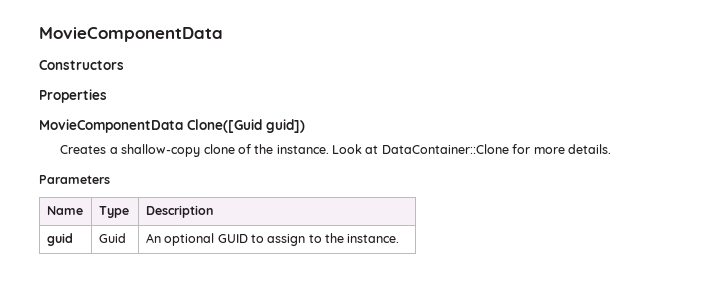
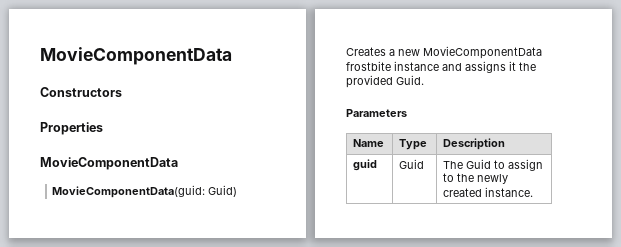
  Properties
- MovieComponentData Clone([Guid guid])
+ MovieComponentData
+ MovieComponentData(guid: Guid)
- Creates a shallow-copy clone of the instance. Look at DataContainer::Clone for more details.
+ Creates a new MovieComponentData frostbite instance and assigns it the provided Guid.
- guid | Guid | An optional GUID to assign to the instance.
+ guid | Guid | The Guid to assign to the newly created instance.

